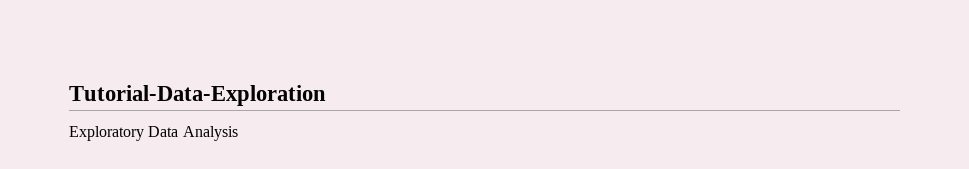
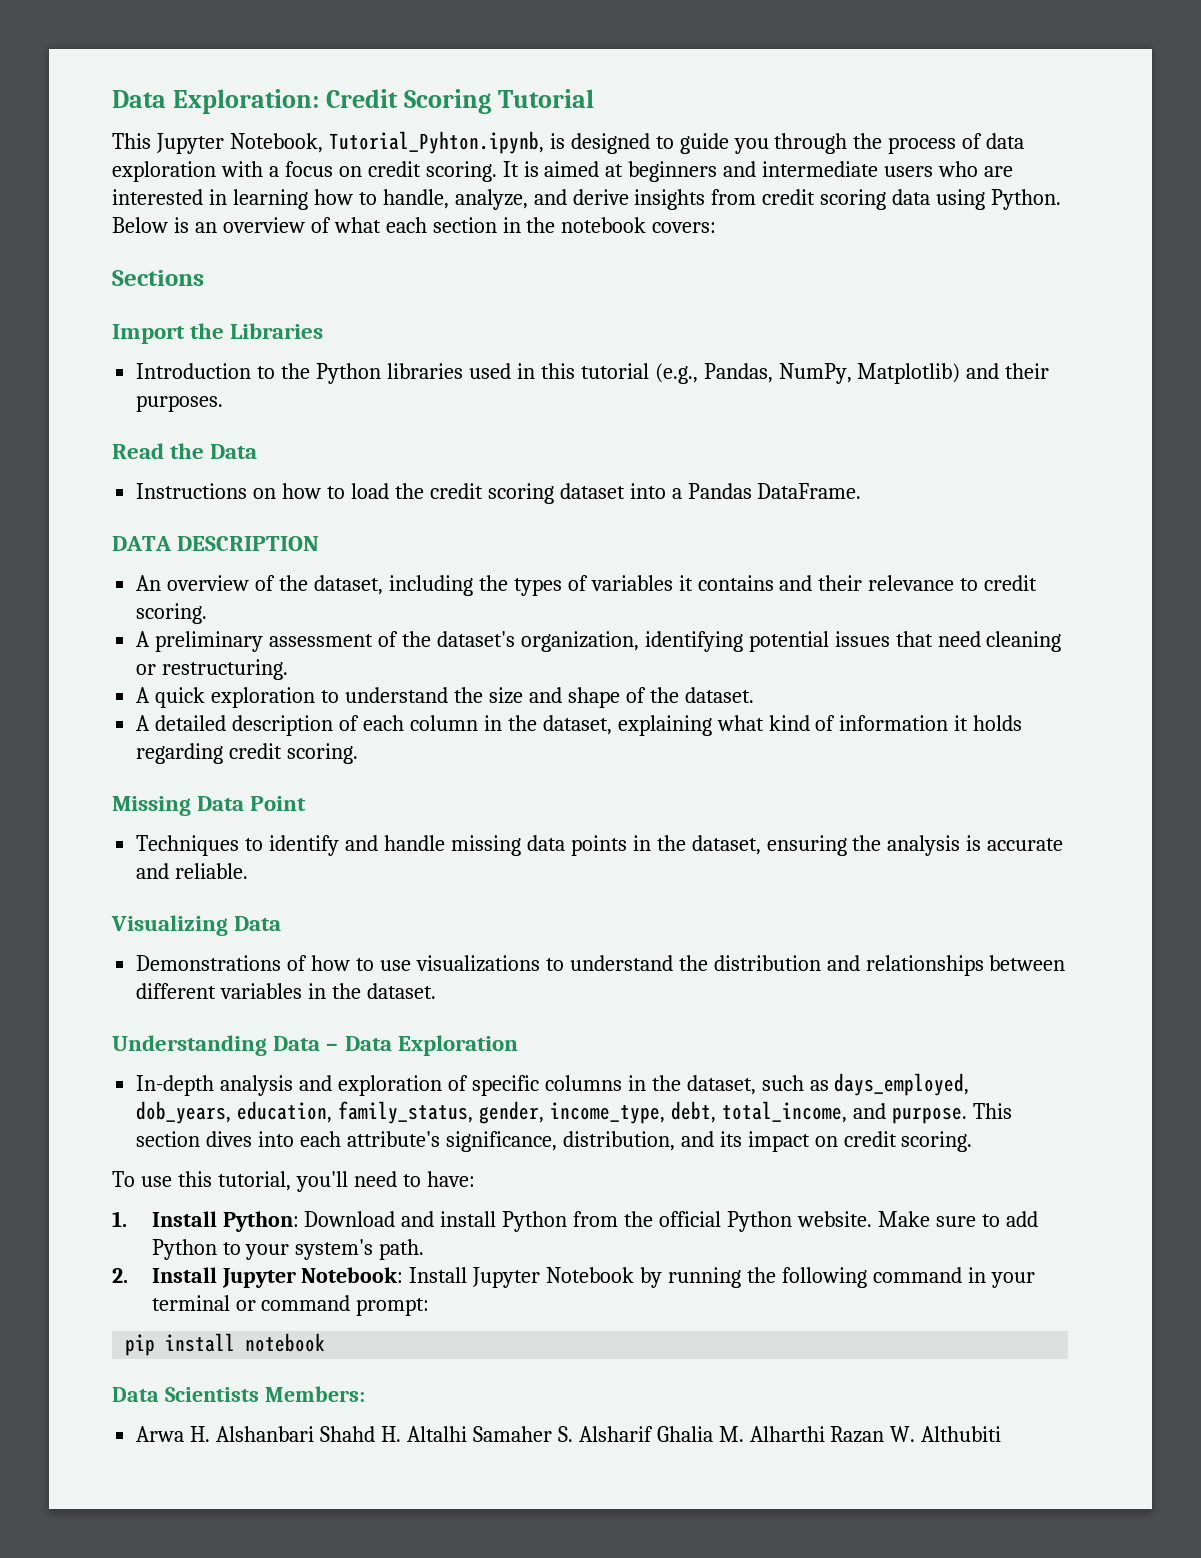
- Tutorial-Data-Exploration
- Exploratory Data Analysis
+ Data Exploration: Credit Scoring Tutorial
+ This Jupyter Notebook, Tutorial_Pyhton.ipynb, is designed to guide you through the process of data exploration with a focus on credit scoring. It is aimed at beginners and intermediate users who are interested in learning how to handle, analyze, and derive insights from credit scoring data using Python. Below is an overview of what each section in the notebook covers:
+ Sections
+ Import the Libraries
+ Introduction to the Python libraries used in this tutorial (e.g., Pandas, NumPy, Matplotlib) and their purposes.
+ Read the Data
+ Instructions on how to load the credit scoring dataset into a Pandas DataFrame.
+ DATA DESCRIPTION
+ An overview of the dataset, including the types of variables it contains and their relevance to credit scoring.
+ A preliminary assessment of the dataset's organization, identifying potential issues that need cleaning or restructuring.
+ A quick exploration to understand the size and shape of the dataset.
+ A detailed description of each column in the dataset, explaining what kind of information it holds regarding credit scoring.
+ Missing Data Point
+ Techniques to identify and handle missing data points in the dataset, ensuring the analysis is accurate and reliable.
+ Visualizing Data
+ Demonstrations of how to use visualizations to understand the distribution and relationships between different variables in the dataset.
+ Understanding Data – Data Exploration
+ In-depth analysis and exploration of specific columns in the dataset, such as days_employed, dob_years, education, family_status, gender, income_type, debt, total_income, and purpose. This section dives into each attribute's significance, distribution, and its impact on credit scoring.
+ To use this tutorial, you'll need to have:
+ 1. Install Python: Download and install Python from the official Python website. Make sure to add Python to your system's path.
+ 2. Install Jupyter Notebook: Install Jupyter Notebook by running the following command in your terminal or command prompt:
+ pip install notebook
+ Data Scientists Members:
+ Arwa H. Alshanbari Shahd H. Altalhi Samaher S. Alsharif Ghalia M. Alharthi Razan W. Althubiti

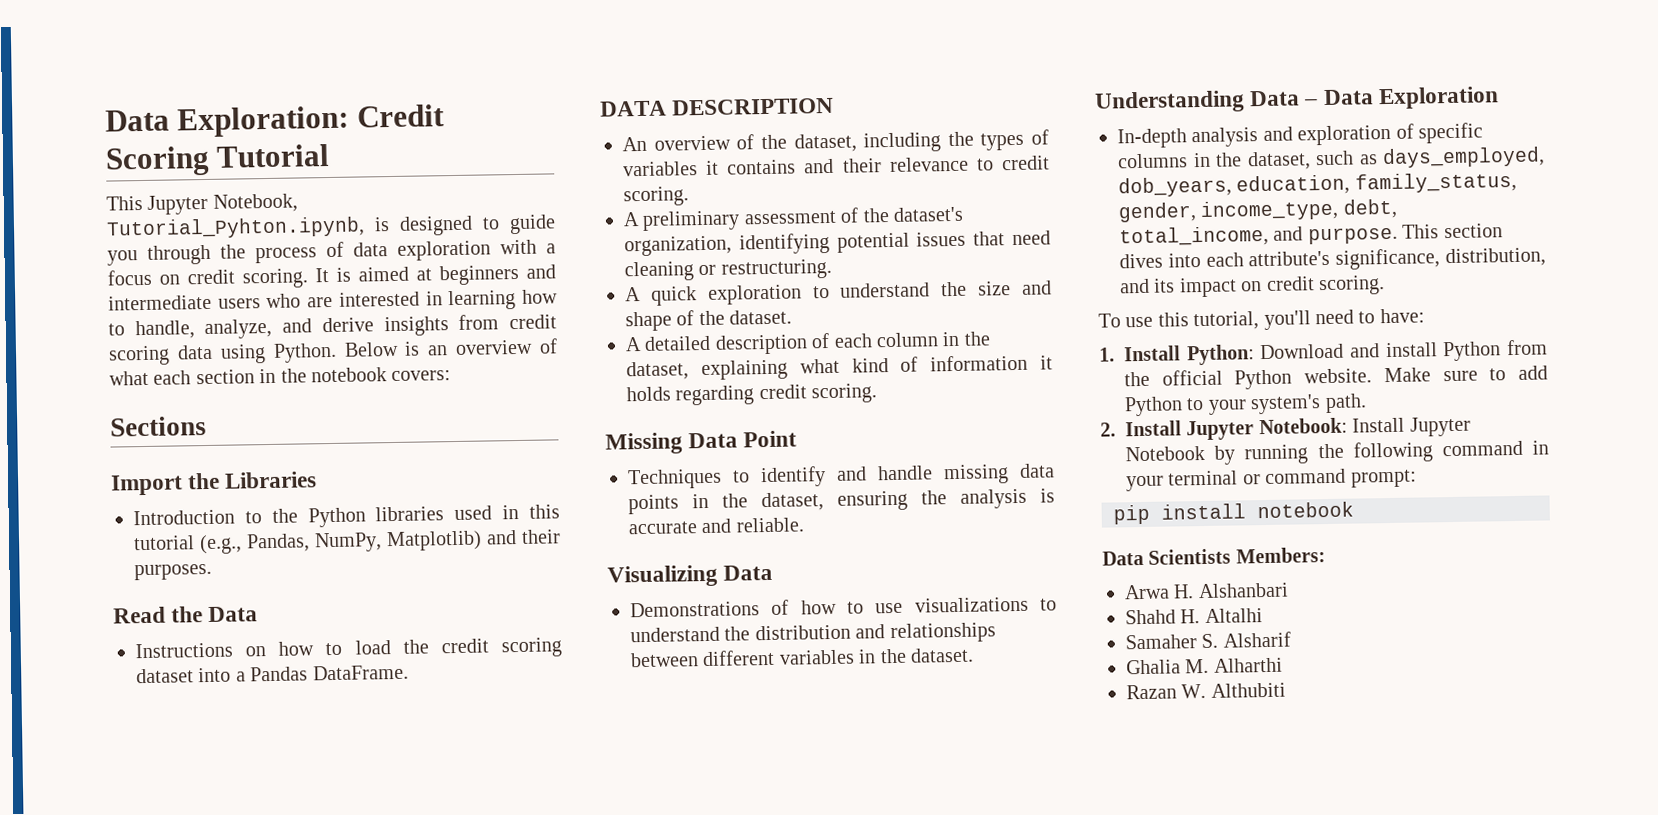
- Arwa H. Alshanbari Shahd H. Altalhi Samaher S. Alsharif Ghalia M. Alharthi Razan W. Althubiti
+ Arwa H. Alshanbari
+ Shahd H. Altalhi
+ Samaher S. Alsharif
+ Ghalia M. Alharthi
+ Razan W. Althubiti

